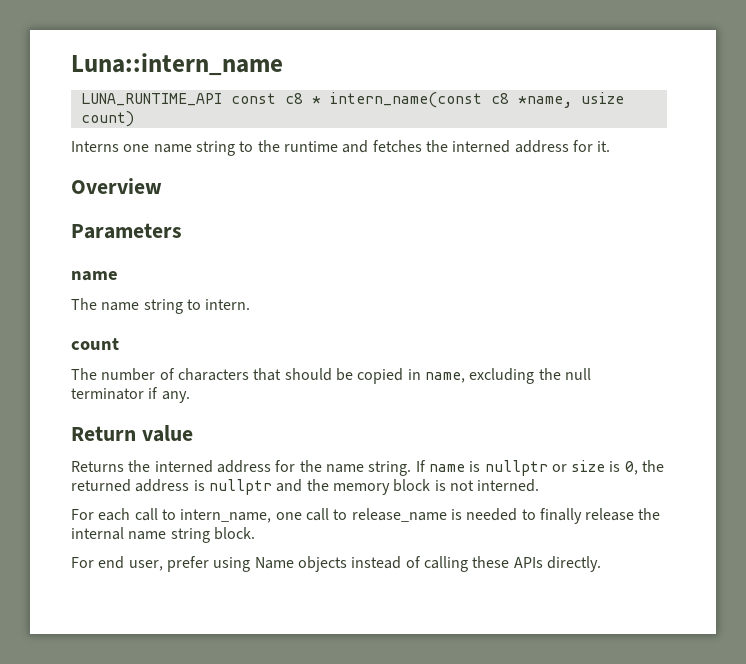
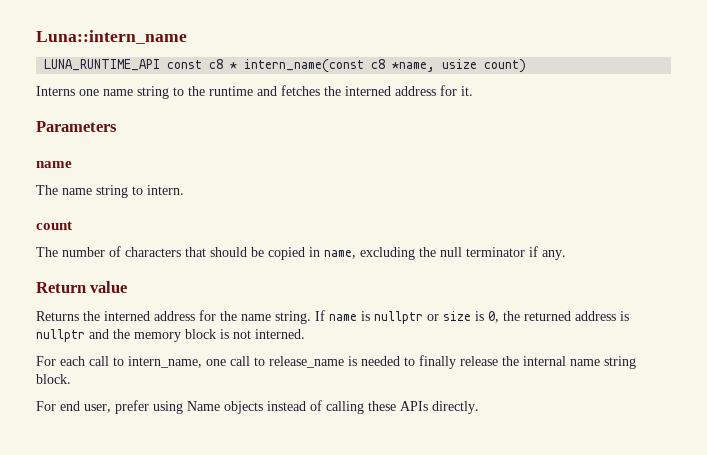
- Overview

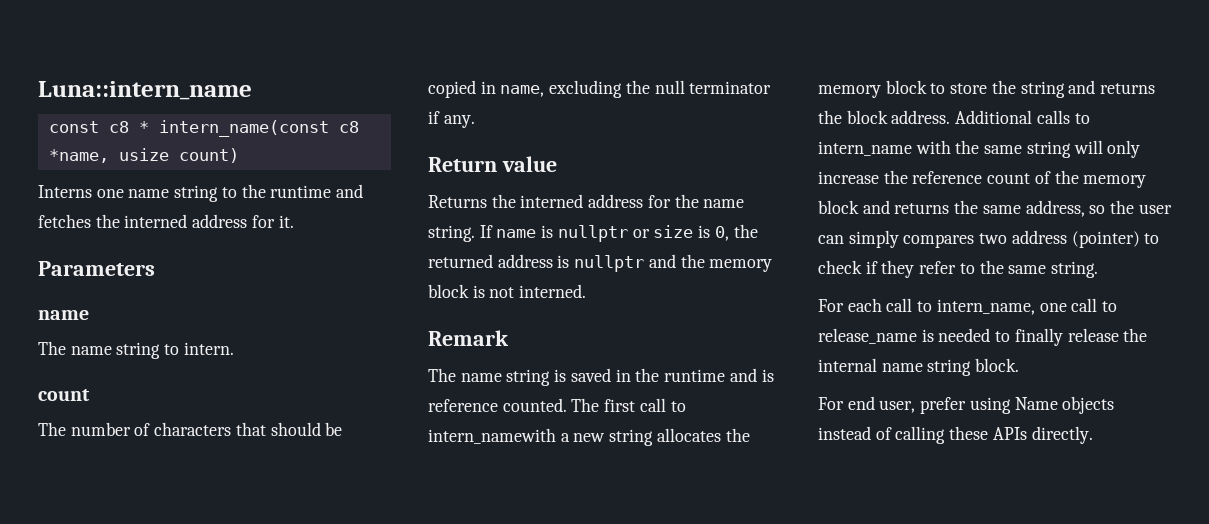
- LUNA_RUNTIME_API const c8 * intern_name(const c8 *name, usize count)
+ const c8 * intern_name(const c8 *name, usize count)
+ Remark
+ The name string is saved in the runtime and is reference counted. The first call to intern_namewith a new string allocates the memory block to store the string and returns the block address. Additional calls to intern_name with the same string will only increase the reference count of the memory block and returns the same address, so the user can simply compares two address (pointer) to check if they refer to the same string.

